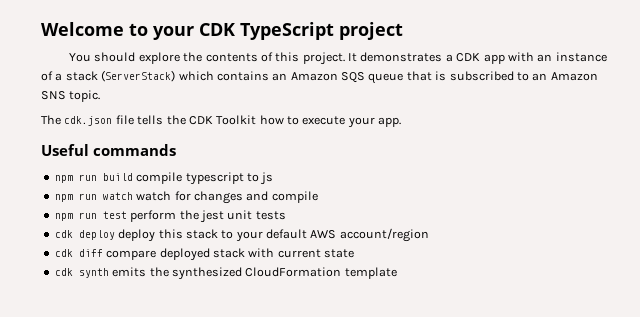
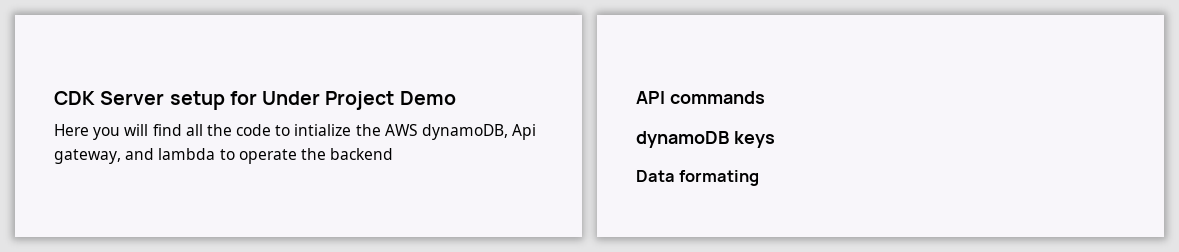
- Welcome to your CDK TypeScript project
- You should explore the contents of this project. It demonstrates a CDK app with an instance of a stack (ServerStack) which contains an Amazon SQS queue that is subscribed to an Amazon SNS topic.
- The cdk.json file tells the CDK Toolkit how to execute your app.
- Useful commands
- npm run build compile typescript to js
- npm run watch watch for changes and compile
- npm run test perform the jest unit tests
- cdk deploy deploy this stack to your default AWS account/region
- cdk diff compare deployed stack with current state
- cdk synth emits the synthesized CloudFormation template
+ CDK Server setup for Under Project Demo
+ Here you will find all the code to intialize the AWS dynamoDB, Api gateway, and lambda to operate the backend
+ API commands
+ dynamoDB keys
+ Data formating

